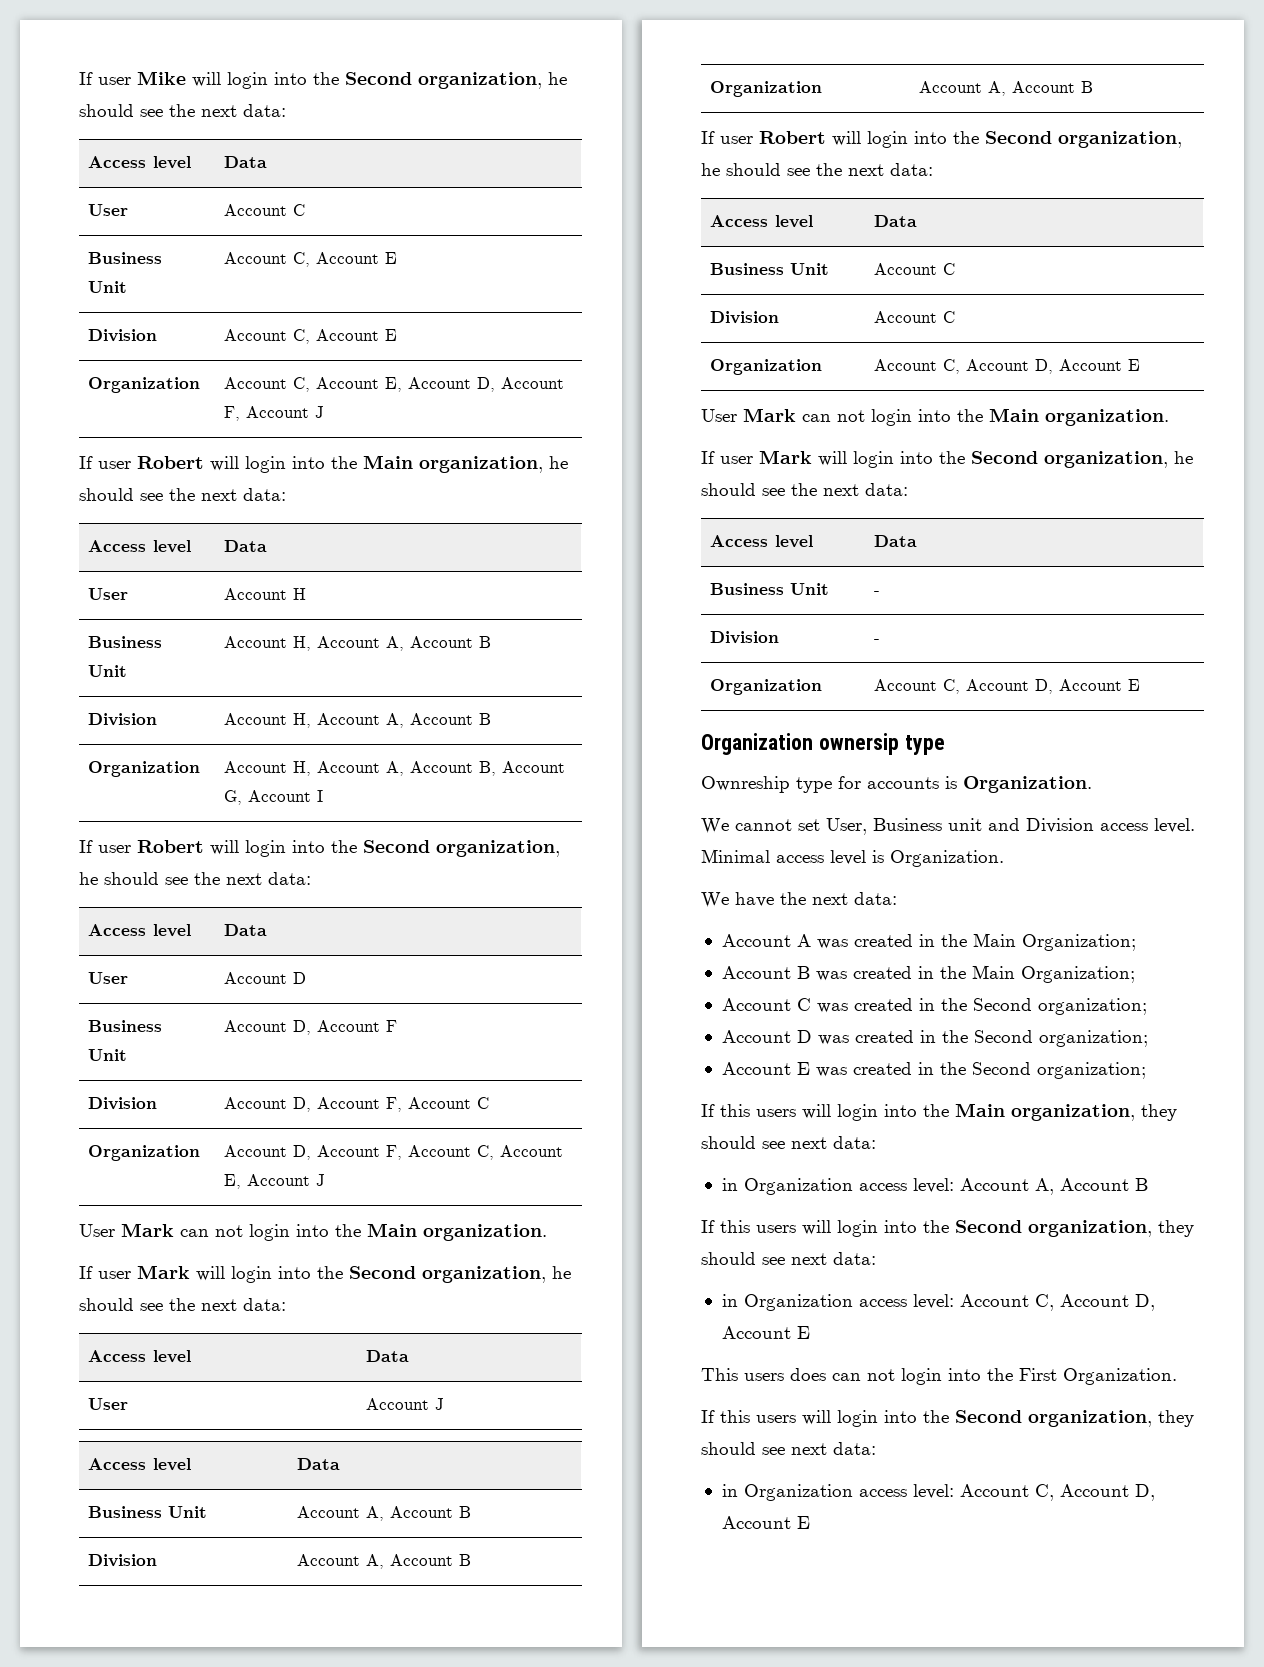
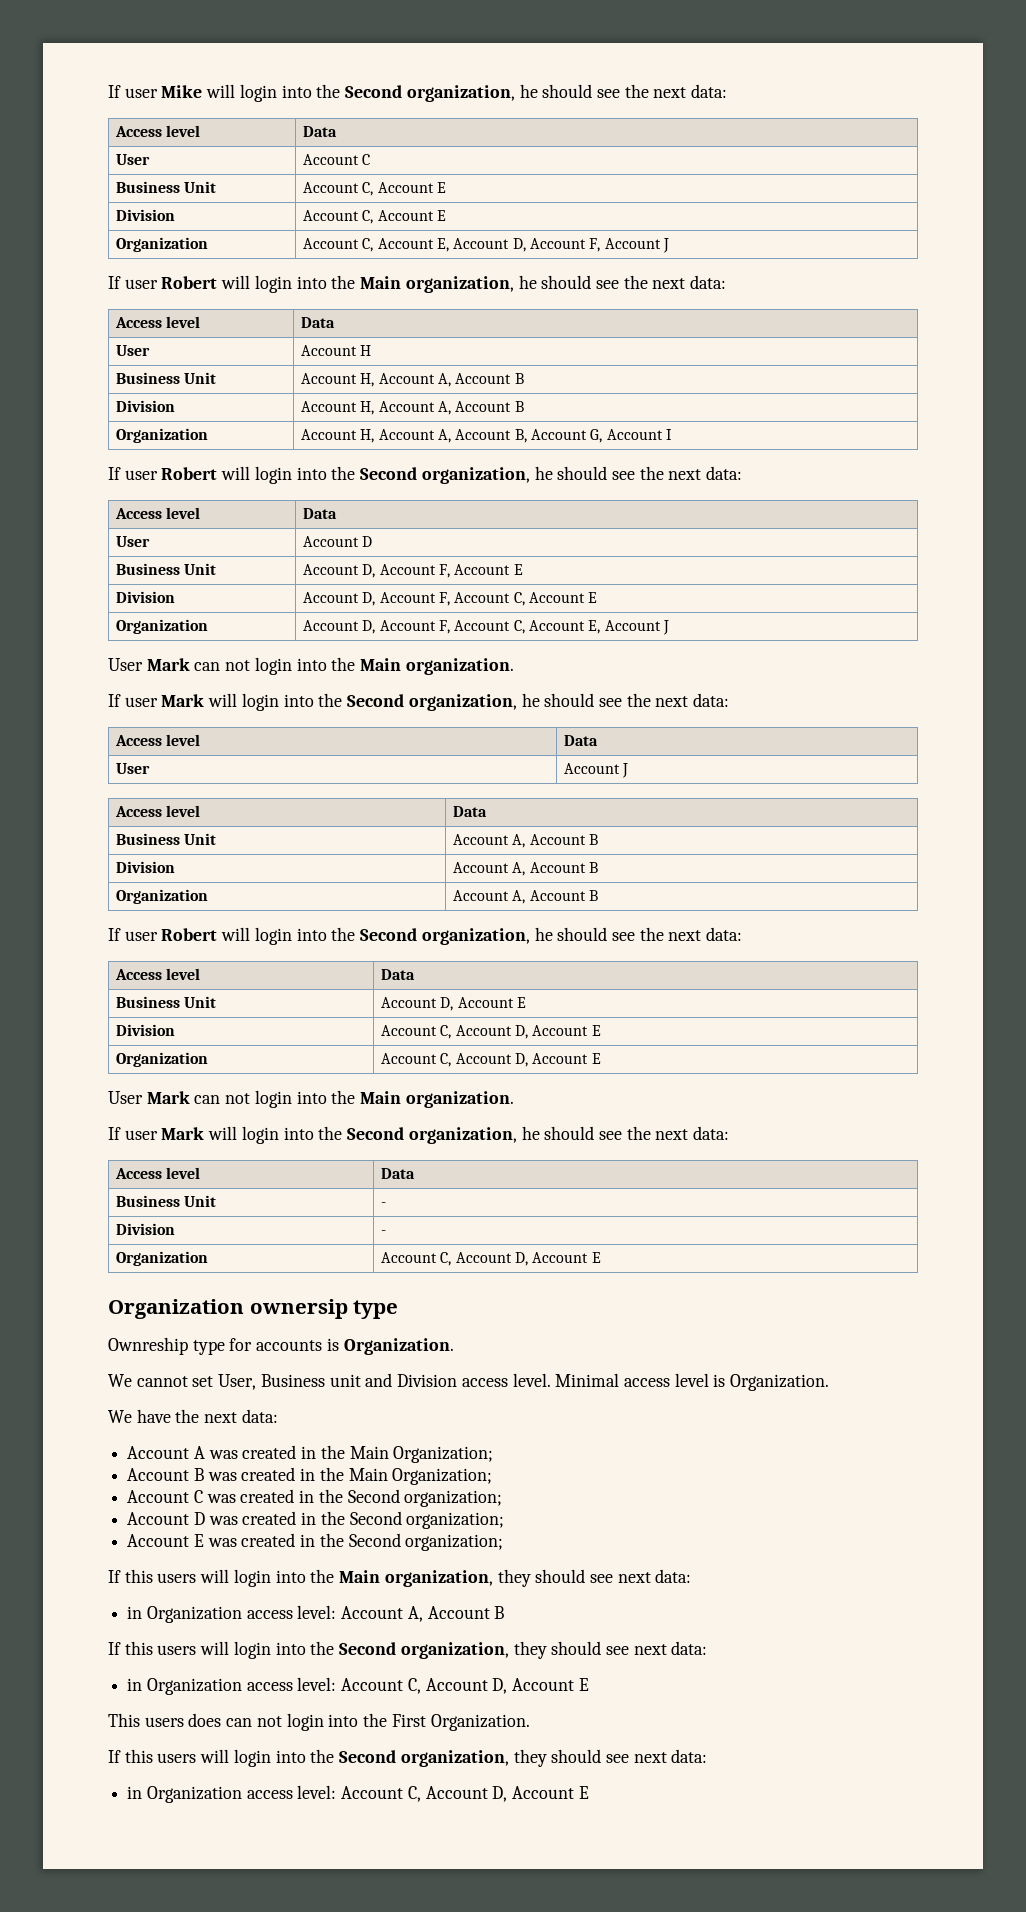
- Business Unit | Account D, Account F
+ Business Unit | Account D, Account F, Account E
- Division | Account D, Account F, Account C
+ Division | Account D, Account F, Account C, Account E
- Business Unit | Account C
- Division | Account C
+ Business Unit | Account D, Account E
+ Division | Account C, Account D, Account E

